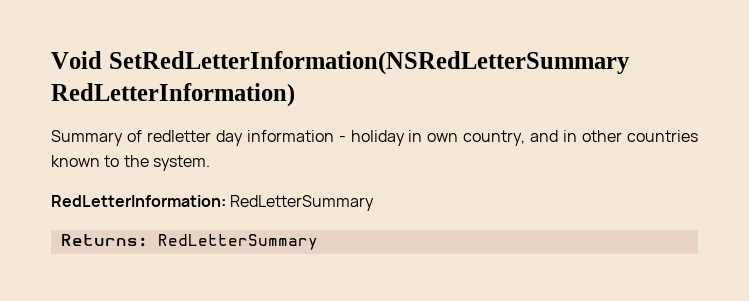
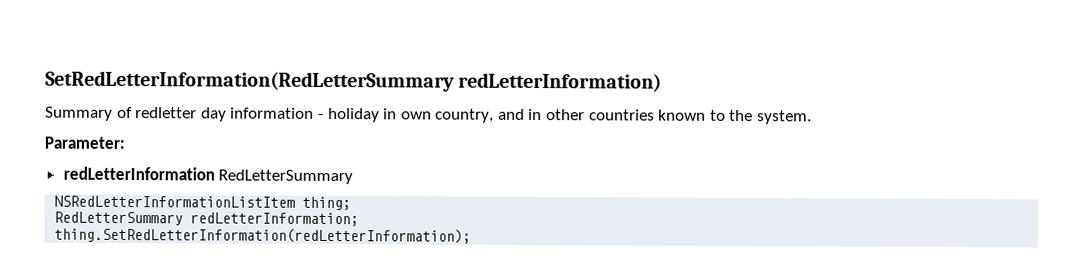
- Void SetRedLetterInformation(NSRedLetterSummary RedLetterInformation)
+ SetRedLetterInformation(RedLetterSummary redLetterInformation)
- RedLetterInformation: RedLetterSummary
+ Parameter:
+ redLetterInformation RedLetterSummary
- Returns: RedLetterSummary
+ NSRedLetterInformationListItem thing;
+ RedLetterSummary redLetterInformation;
+ thing.SetRedLetterInformation(redLetterInformation);

